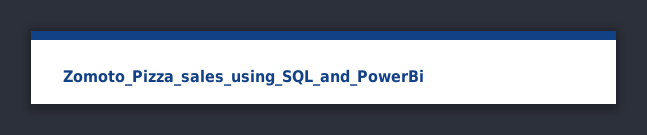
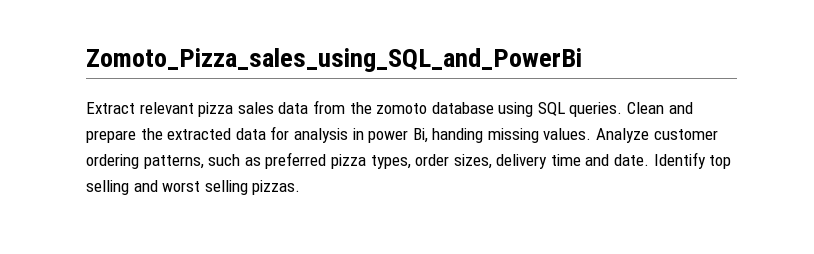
+ Extract relevant pizza sales data from the zomoto database using SQL queries. Clean and prepare the extracted data for analysis in power Bi, handing missing values. Analyze customer ordering patterns, such as preferred pizza types, order sizes, delivery time and date. Identify top selling and worst selling pizzas.

